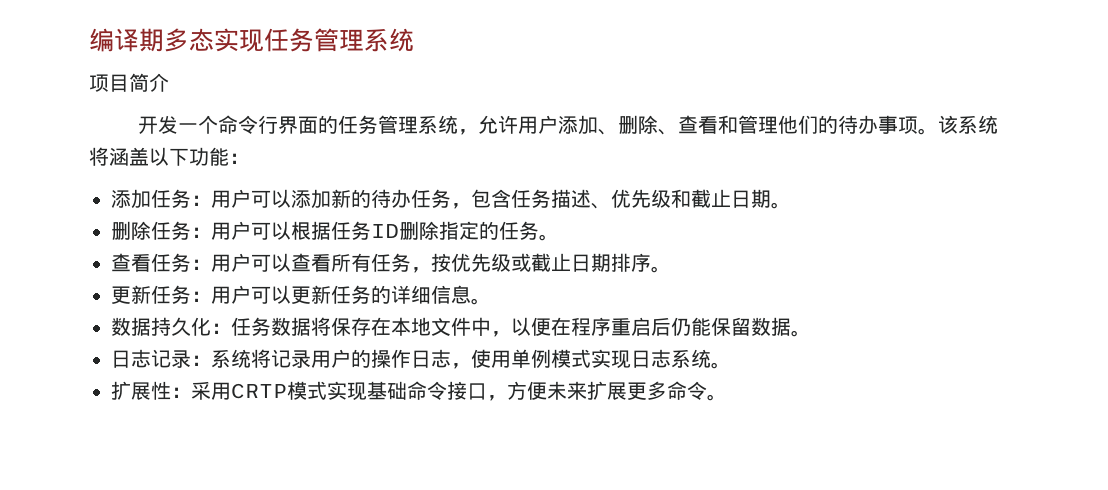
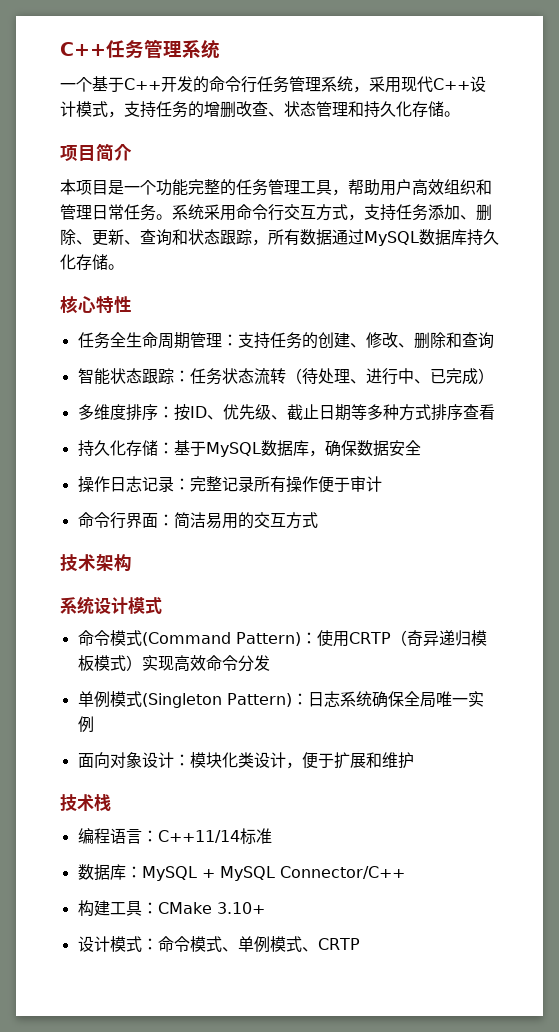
- 编译期多态实现任务管理系统
+ C++任务管理系统
+ 一个基于C++开发的命令行任务管理系统，采用现代C++设计模式，支持任务的增删改查、状态管理和持久化存储。
  项目简介
- 开发一个命令行界面的任务管理系统，允许用户添加、删除、查看和管理他们的待办事项。该系统将涵盖以下功能：
- 添加任务：用户可以添加新的待办任务，包含任务描述、优先级和截止日期。
- 删除任务：用户可以根据任务ID删除指定的任务。
- 查看任务：用户可以查看所有任务，按优先级或截止日期排序。
- 更新任务：用户可以更新任务的详细信息。
- 数据持久化：任务数据将保存在本地文件中，以便在程序重启后仍能保留数据。
- 日志记录：系统将记录用户的操作日志，使用单例模式实现日志系统。
- 扩展性：采用CRTP模式实现基础命令接口，方便未来扩展更多命令。
+ 本项目是一个功能完整的任务管理工具，帮助用户高效组织和管理日常任务。系统采用命令行交互方式，支持任务添加、删除、更新、查询和状态跟踪，所有数据通过MySQL数据库持久化存储。
+ 核心特性
+ 任务全生命周期管理：支持任务的创建、修改、删除和查询
+ 智能状态跟踪：任务状态流转（待处理、进行中、已完成）
+ 多维度排序：按ID、优先级、截止日期等多种方式排序查看
+ 持久化存储：基于MySQL数据库，确保数据安全
+ 操作日志记录：完整记录所有操作便于审计
+ 命令行界面：简洁易用的交互方式
+ 技术架构
+ 系统设计模式
+ 命令模式(Command Pattern)：使用CRTP（奇异递归模板模式）实现高效命令分发
+ 单例模式(Singleton Pattern)：日志系统确保全局唯一实例
+ 面向对象设计：模块化类设计，便于扩展和维护
+ 技术栈
+ 编程语言：C++11/14标准
+ 数据库：MySQL + MySQL Connector/C++
+ 构建工具：CMake 3.10+
+ 设计模式：命令模式、单例模式、CRTP

